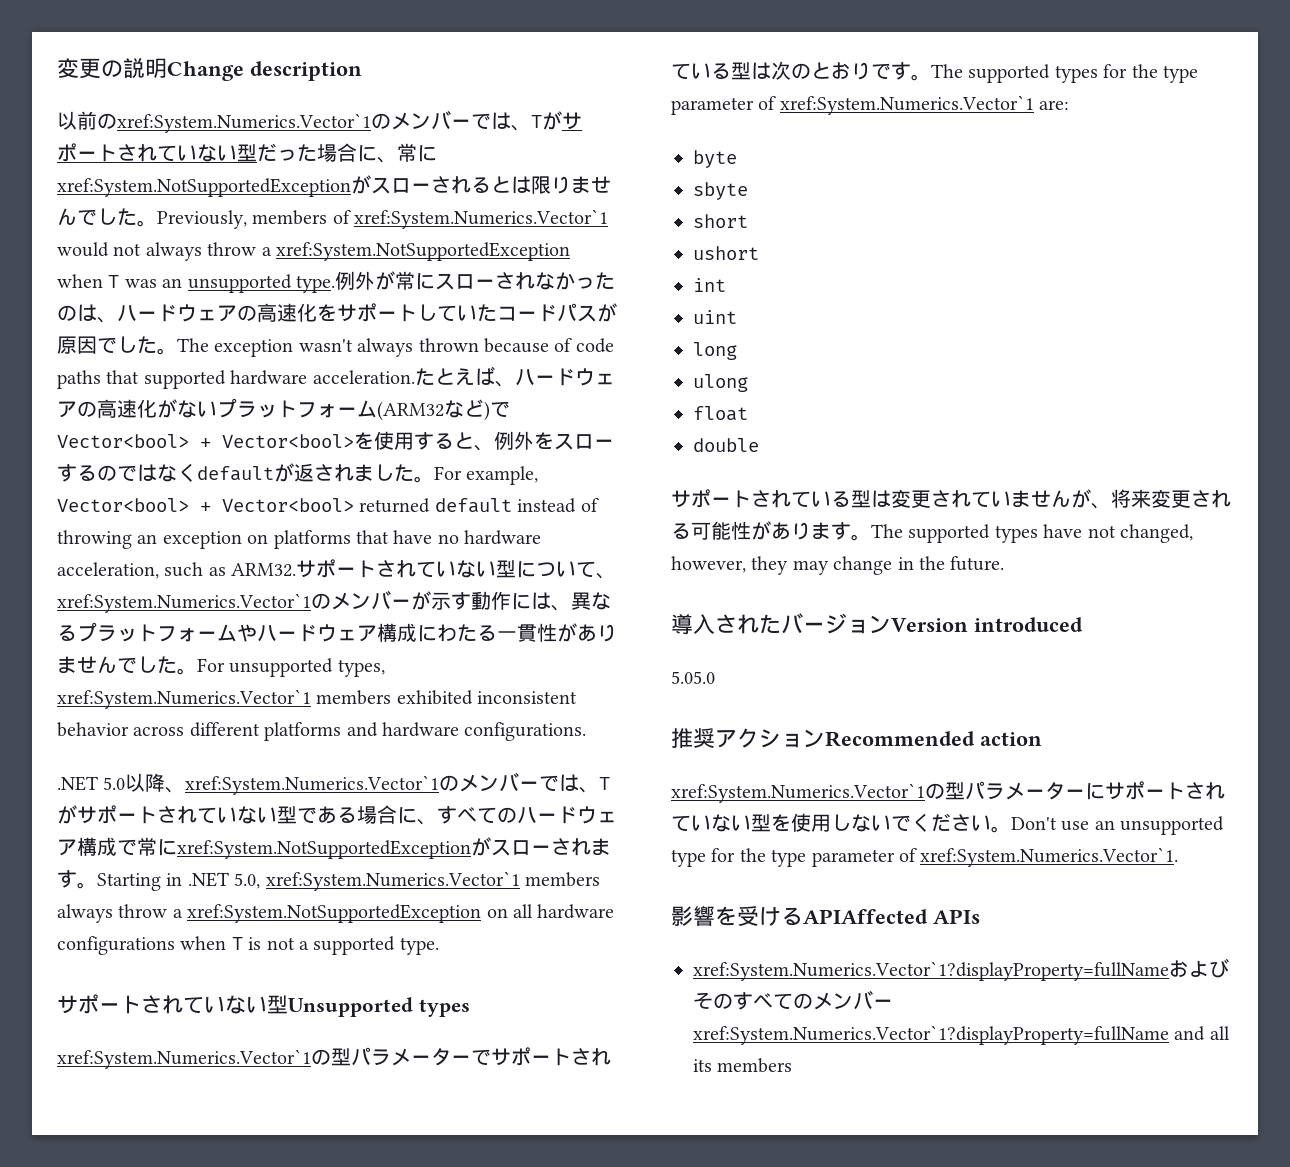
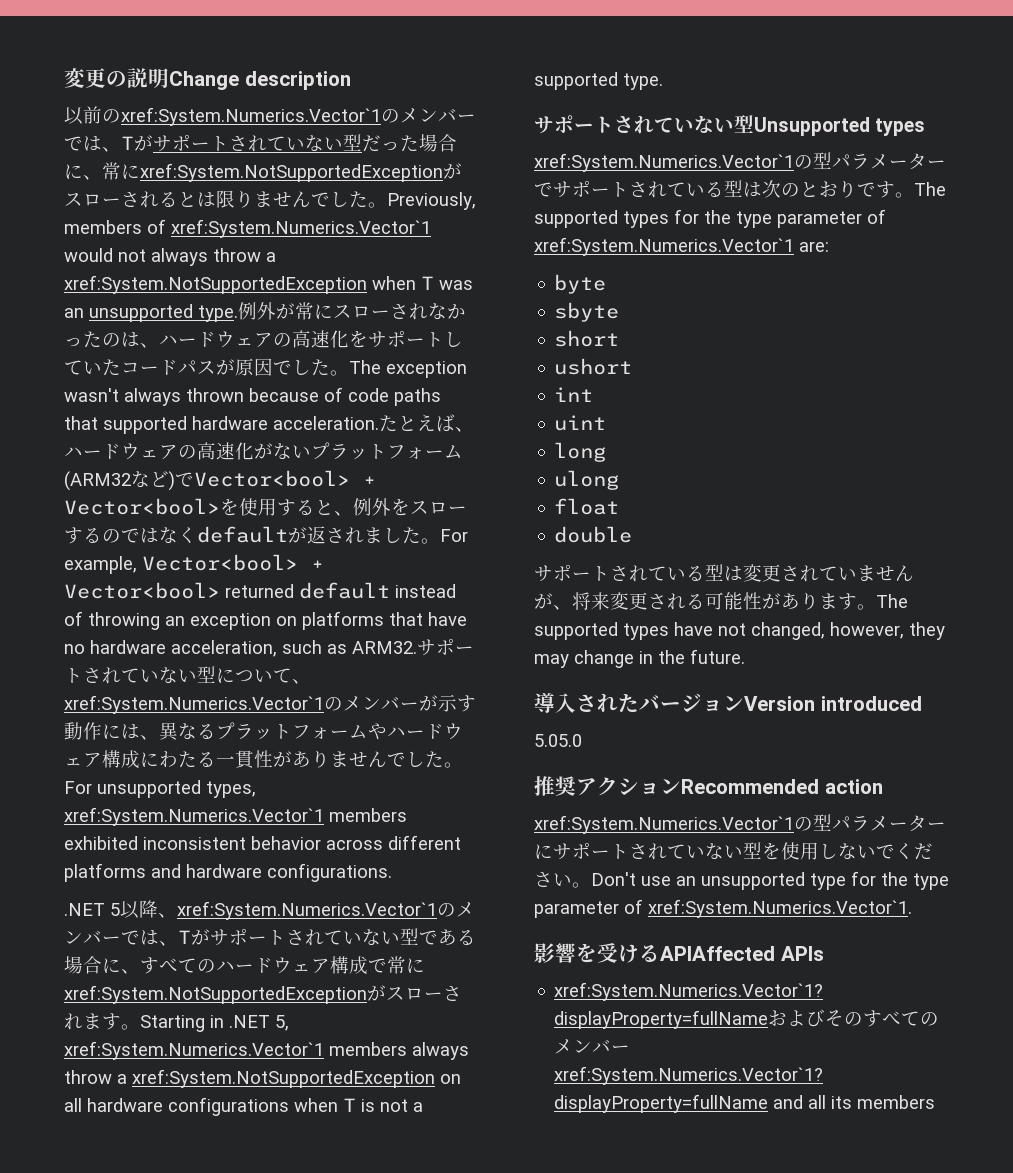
- .NET 5.0以降、xref:System.Numerics.Vector`1のメンバーでは、Tがサポートされていない型である場合に、すべてのハードウェア構成で常にxref:System.NotSupportedExceptionがスローされます。
+ .NET 5以降、xref:System.Numerics.Vector`1のメンバーでは、Tがサポートされていない型である場合に、すべてのハードウェア構成で常にxref:System.NotSupportedExceptionがスローされます。
- Starting in .NET 5.0, xref:System.Numerics.Vector`1 members always throw a xref:System.NotSupportedException on all hardware configurations when T is not a supported type.
+ Starting in .NET 5, xref:System.Numerics.Vector`1 members always throw a xref:System.NotSupportedException on all hardware configurations when T is not a supported type.

